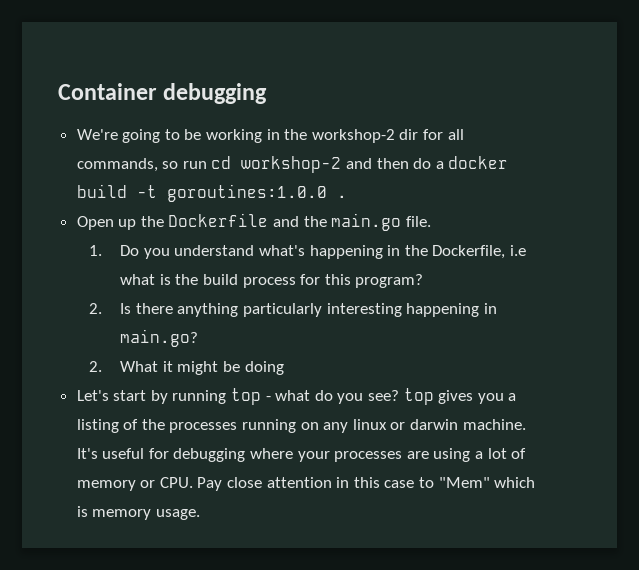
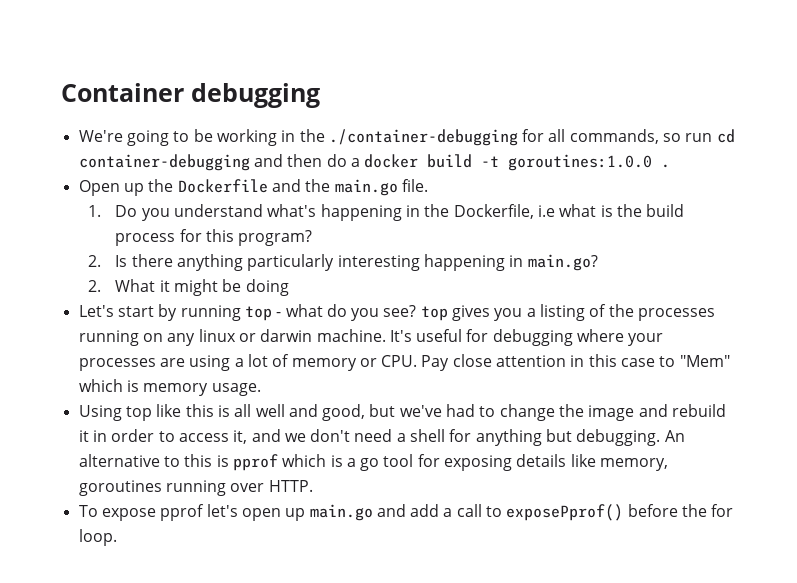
- We're going to be working in the workshop-2 dir for all commands, so run cd workshop-2 and then do a docker build -t goroutines:1.0.0 .
+ We're going to be working in the ./container-debugging for all commands, so run cd container-debugging and then do a docker build -t goroutines:1.0.0 .
+ Using top like this is all well and good, but we've had to change the image and rebuild it in order to access it, and we don't need a shell for anything but debugging. An alternative to this is pprof which is a go tool for exposing details like memory, goroutines running over HTTP.
+ To expose pprof let's open up main.go and add a call to exposePprof() before the for loop.

